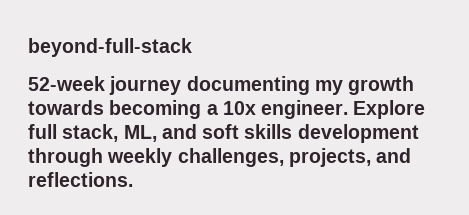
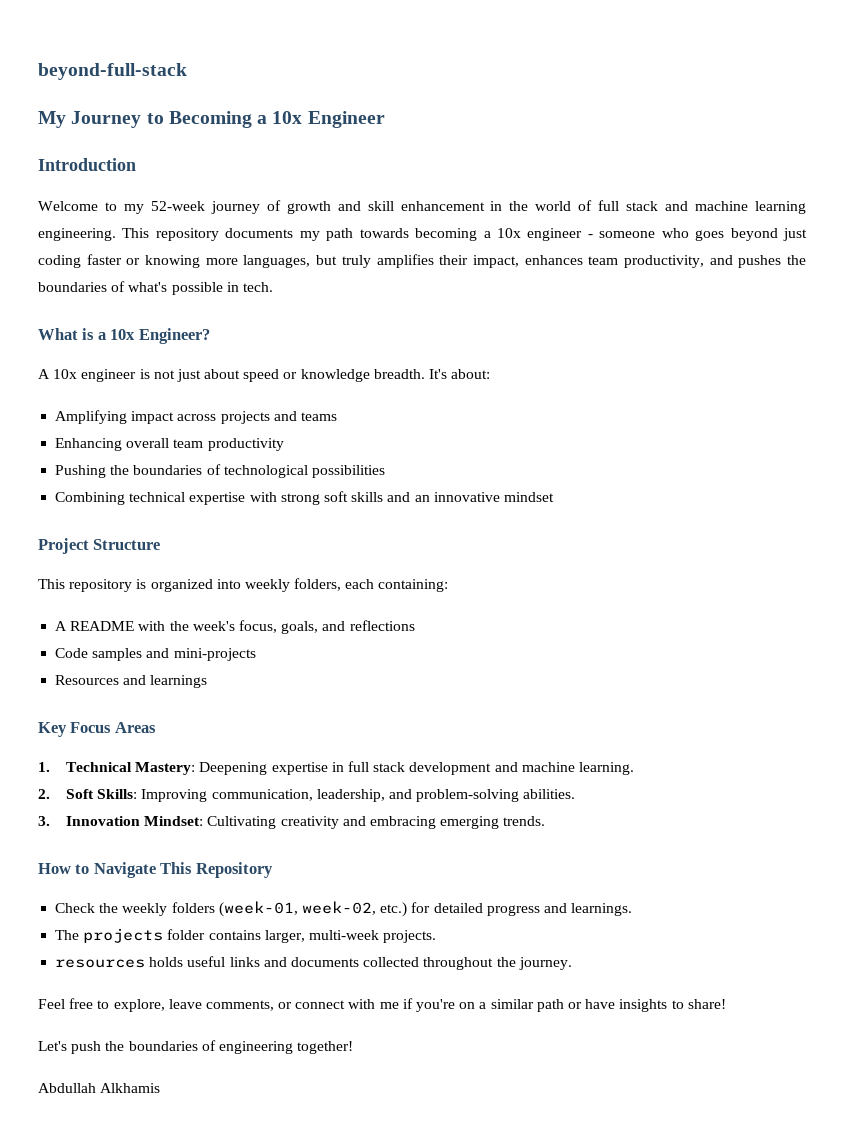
- 52-week journey documenting my growth towards becoming a 10x engineer. Explore full stack, ML, and soft skills development through weekly challenges, projects, and reflections.
+ My Journey to Becoming a 10x Engineer
+ Introduction
+ Welcome to my 52-week journey of growth and skill enhancement in the world of full stack and machine learning engineering. This repository documents my path towards becoming a 10x engineer - someone who goes beyond just coding faster or knowing more languages, but truly amplifies their impact, enhances team productivity, and pushes the boundaries of what's possible in tech.
+ What is a 10x Engineer?
+ A 10x engineer is not just about speed or knowledge breadth. It's about:
+ Amplifying impact across projects and teams
+ Enhancing overall team productivity
+ Pushing the boundaries of technological possibilities
+ Combining technical expertise with strong soft skills and an innovative mindset
+ Project Structure
+ This repository is organized into weekly folders, each containing:
+ A README with the week's focus, goals, and reflections
+ Code samples and mini-projects
+ Resources and learnings
+ Key Focus Areas
+ 1. Technical Mastery: Deepening expertise in full stack development and machine learning.
+ 2. Soft Skills: Improving communication, leadership, and problem-solving abilities.
+ 3. Innovation Mindset: Cultivating creativity and embracing emerging trends.
+ How to Navigate This Repository
+ Check the weekly folders (week-01, week-02, etc.) for detailed progress and learnings.
+ The projects folder contains larger, multi-week projects.
+ resources holds useful links and documents collected throughout the journey.
+ Feel free to explore, leave comments, or connect with me if you're on a similar path or have insights to share!
+ Let's push the boundaries of engineering together!
+ Abdullah Alkhamis

